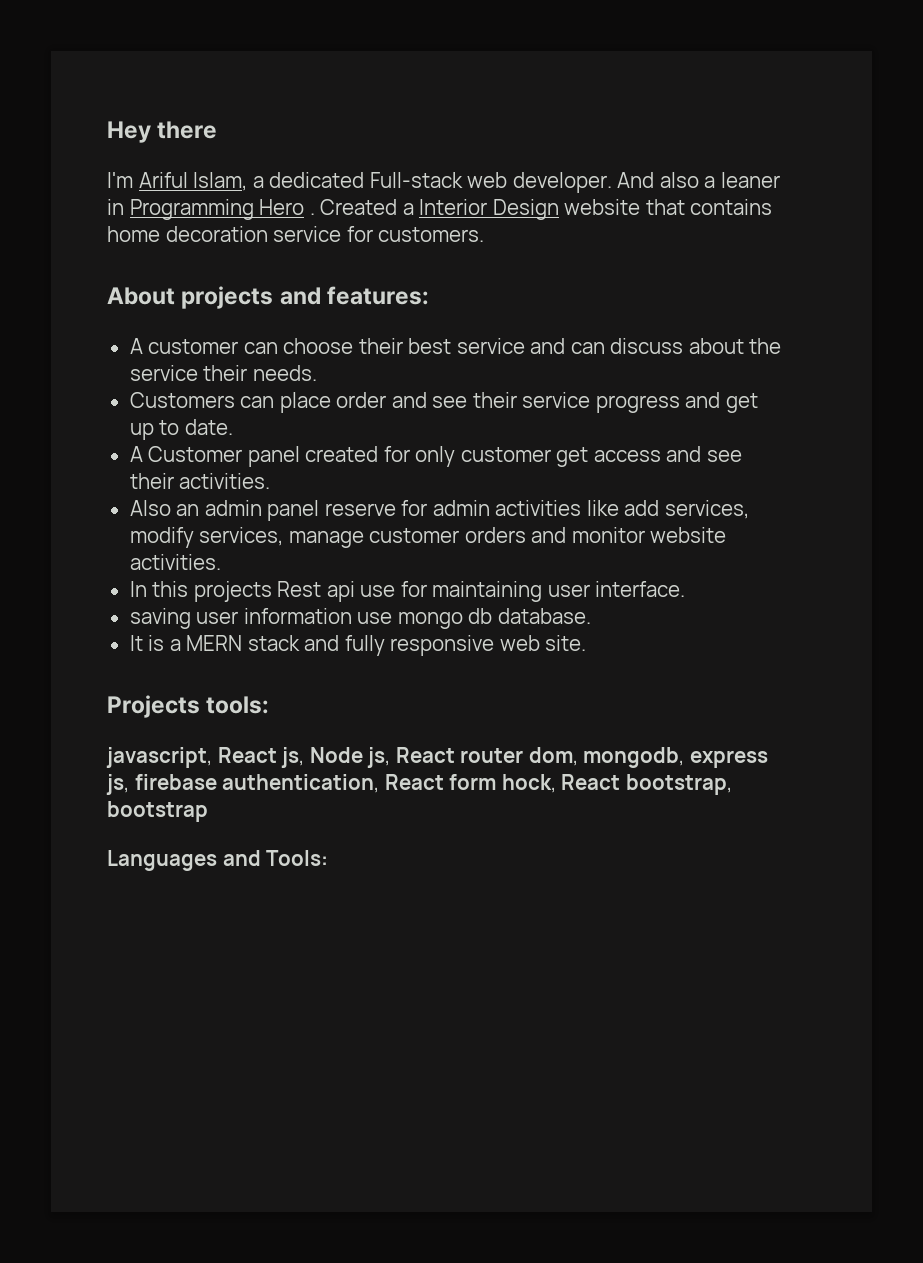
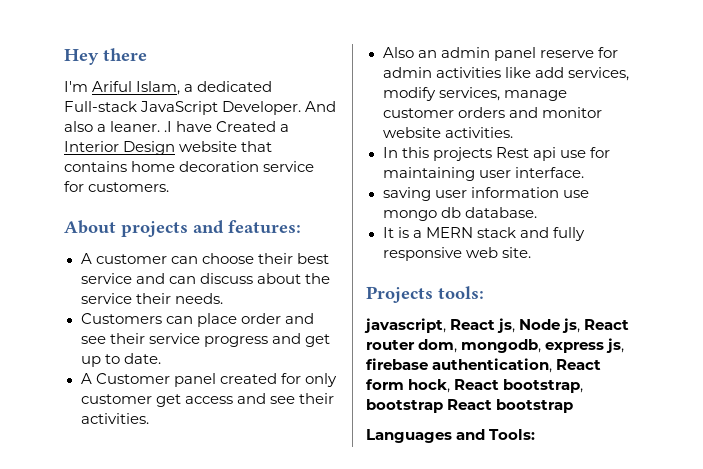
- I'm Ariful Islam, a dedicated Full-stack web developer.
+ I'm Ariful Islam, a dedicated Full-stack JavaScript Developer.
- And also a leaner in Programming Hero . Created a Interior Design website that contains home decoration service for customers.
+ And also a leaner. .I have Created a Interior Design website that contains home decoration service for customers.
- javascript, React js, Node js, React router dom, mongodb, express js, firebase authentication, React form hock, React bootstrap, bootstrap
+ javascript, React js, Node js, React router dom, mongodb, express js, firebase authentication, React form hock, React bootstrap, bootstrap React bootstrap

